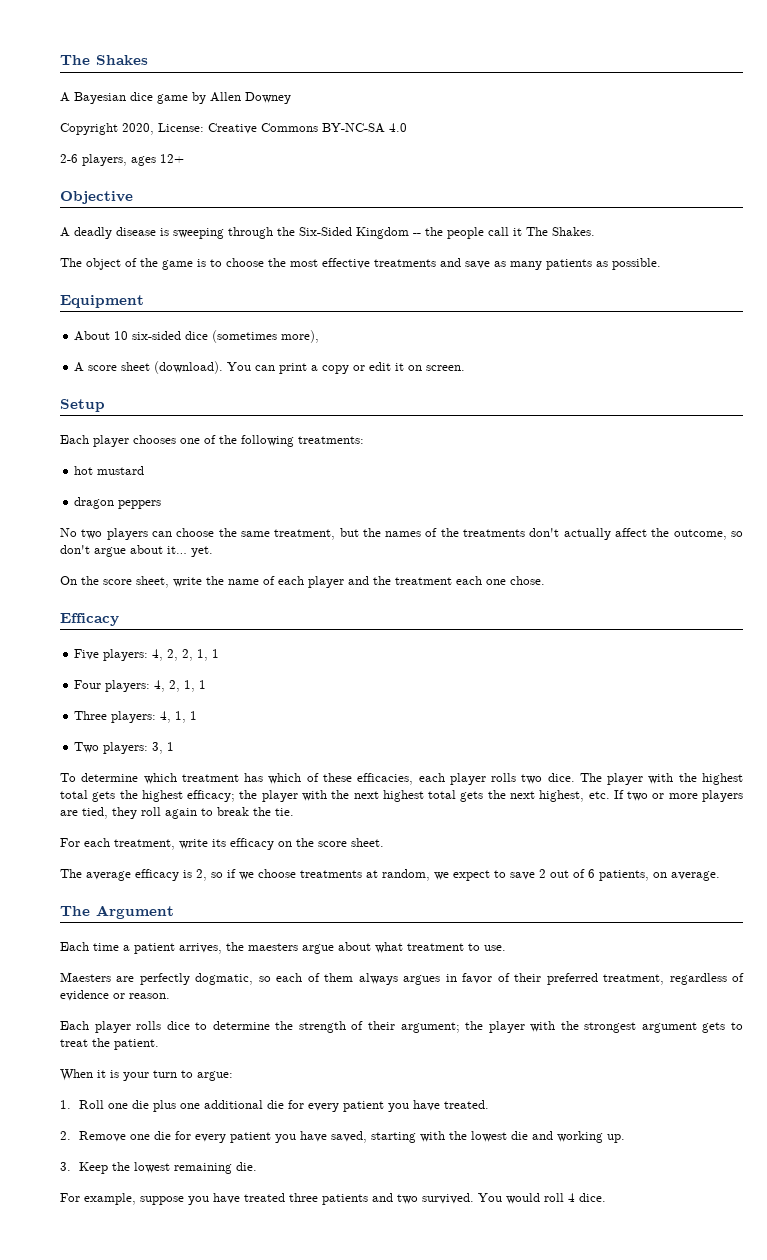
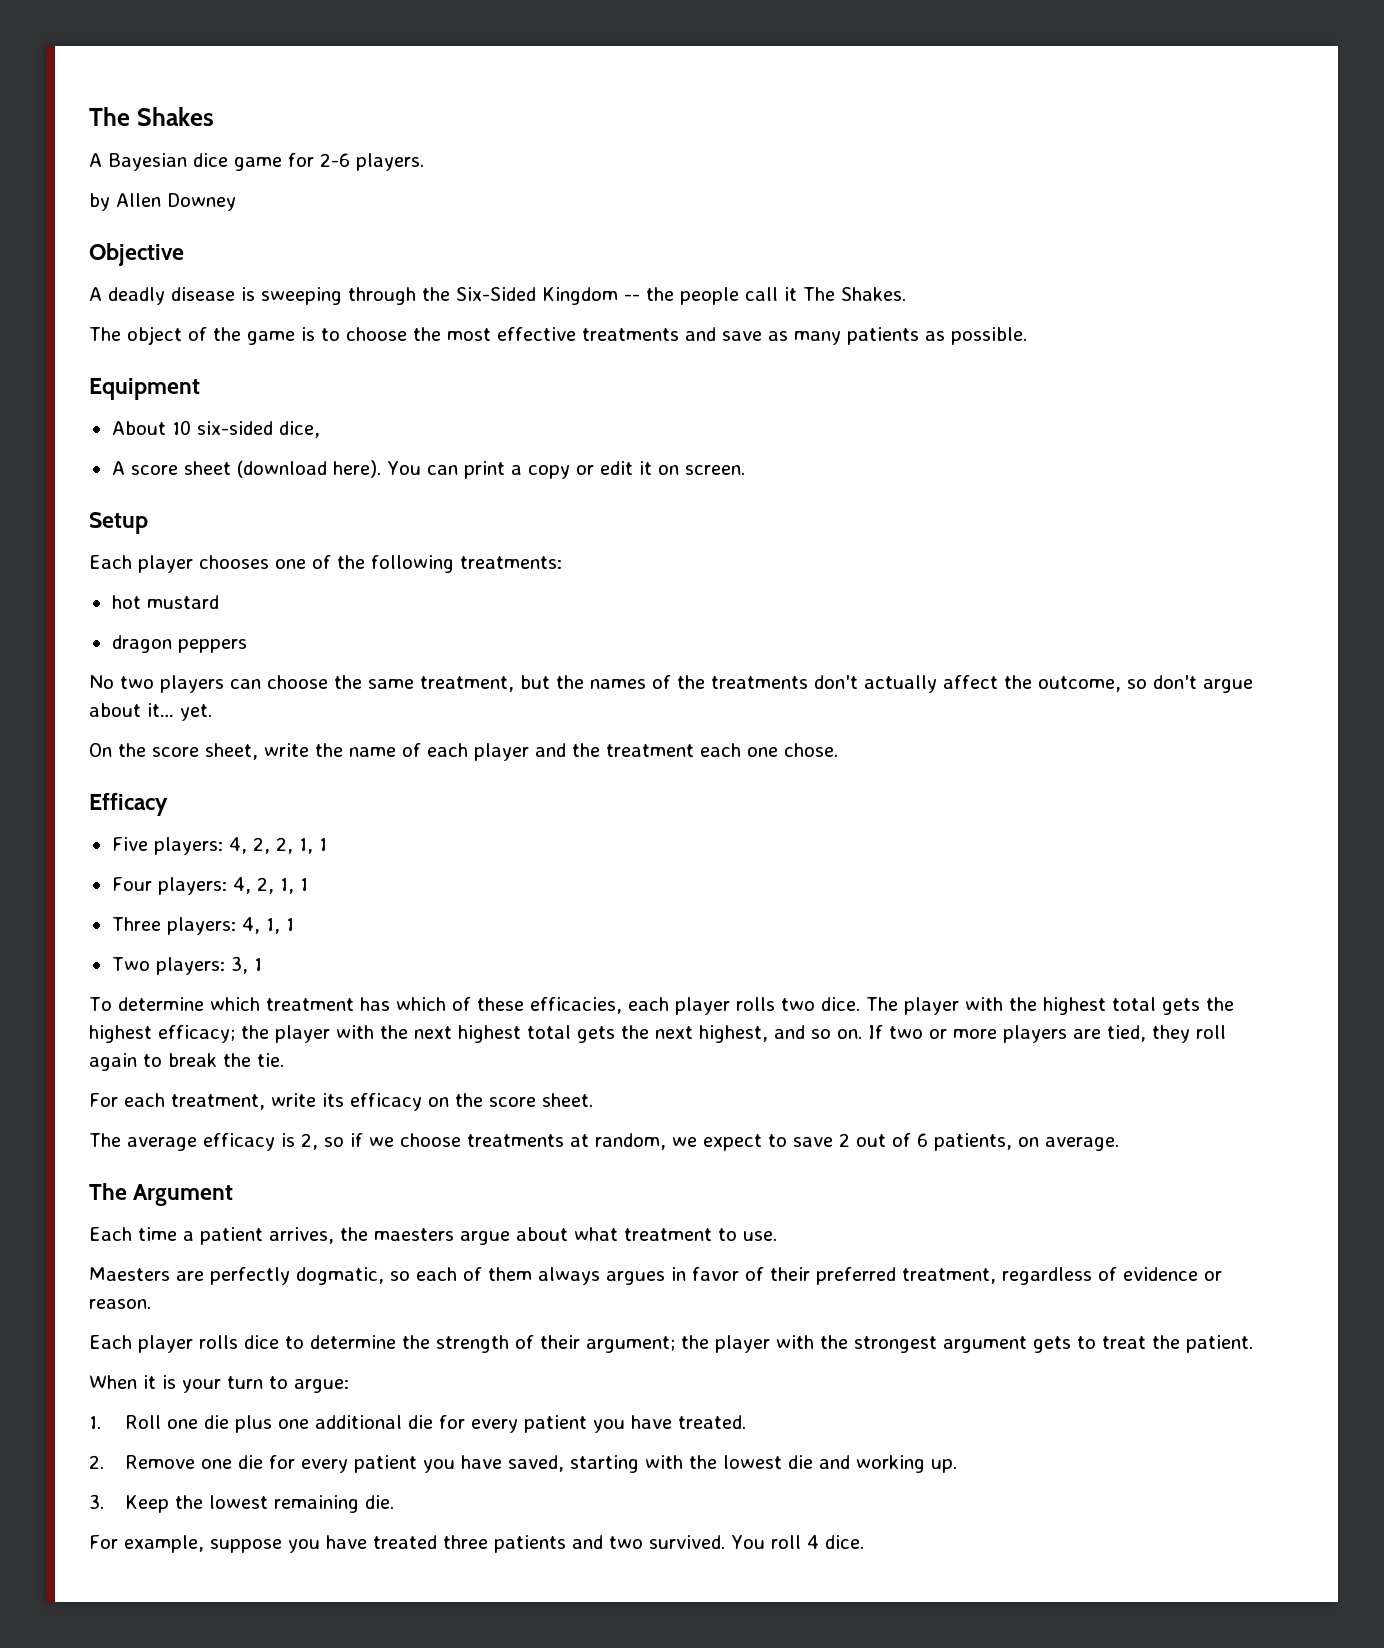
- A Bayesian dice game by Allen Downey
+ A Bayesian dice game for 2-6 players.
+ by Allen Downey
- Copyright 2020, License: Creative Commons BY-NC-SA 4.0
- 2-6 players, ages 12+
- About 10 six-sided dice (sometimes more),
+ About 10 six-sided dice,
- A score sheet (download).
+ A score sheet (download here).
- The player with the highest total gets the highest efficacy; the player with the next highest total gets the next highest, etc. If two or more players are tied, they roll again to break the tie.
+ The player with the highest total gets the highest efficacy; the player with the next highest total gets the next highest, and so on. If two or more players are tied, they roll again to break the tie.
- You would roll 4 dice.
+ You roll 4 dice.

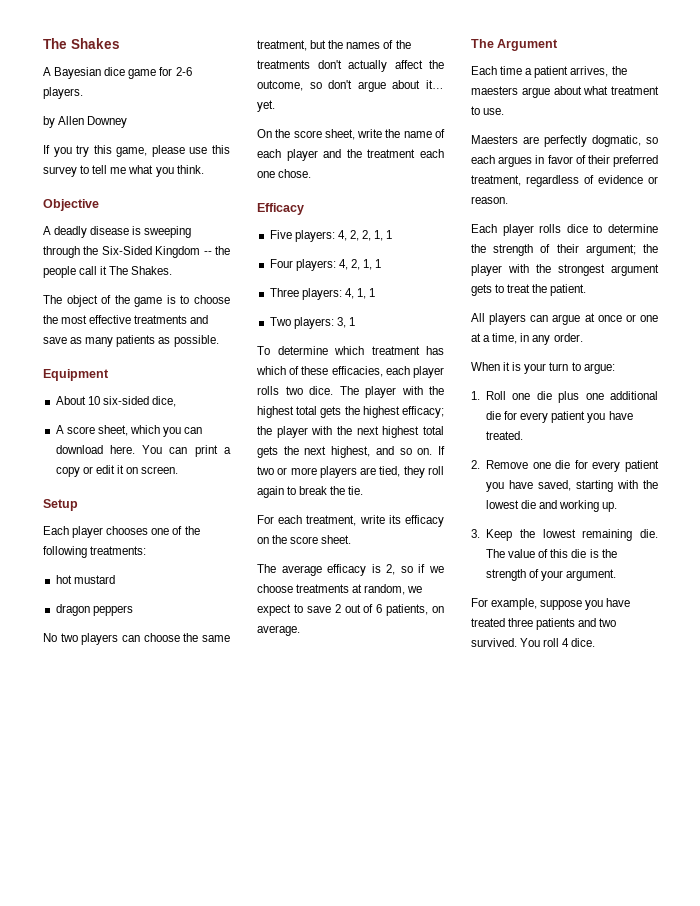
+ If you try this game, please use this survey to tell me what you think.
- A score sheet (download here).
+ A score sheet, which you can download here.
- Maesters are perfectly dogmatic, so each of them always argues in favor of their preferred treatment, regardless of evidence or reason.
+ Maesters are perfectly dogmatic, so each argues in favor of their preferred treatment, regardless of evidence or reason.
+ All players can argue at once or one at a time, in any order.
+ The value of this die is the strength of your argument.

